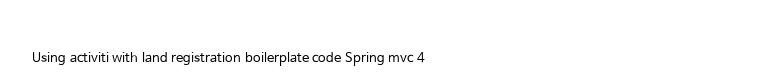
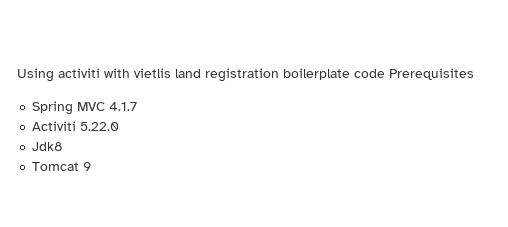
- Using activiti with land registration boilerplate code Spring mvc 4
+ Using activiti with vietlis land registration boilerplate code Prerequisites
+ Spring MVC 4.1.7
+ Activiti 5.22.0
+ Jdk8
+ Tomcat 9

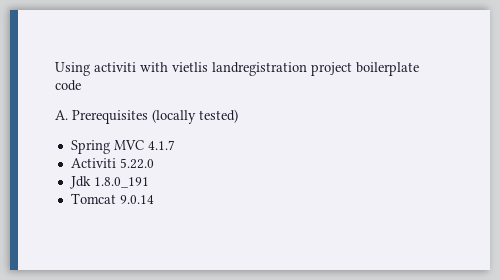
- Using activiti with vietlis land registration boilerplate code Prerequisites
+ Using activiti with vietlis landregistration project boilerplate code
+ A. Prerequisites (locally tested)
- Jdk8
+ Jdk 1.8.0_191
- Tomcat 9
+ Tomcat 9.0.14

